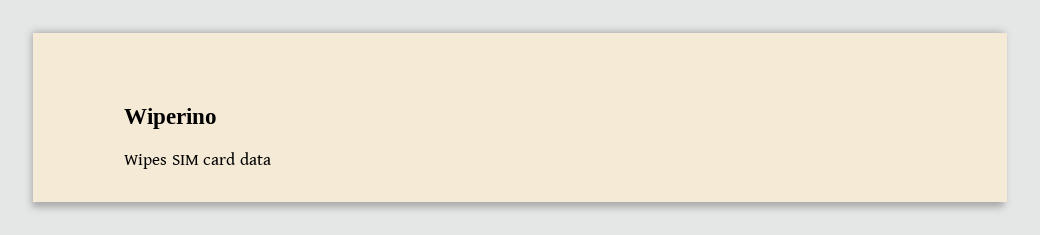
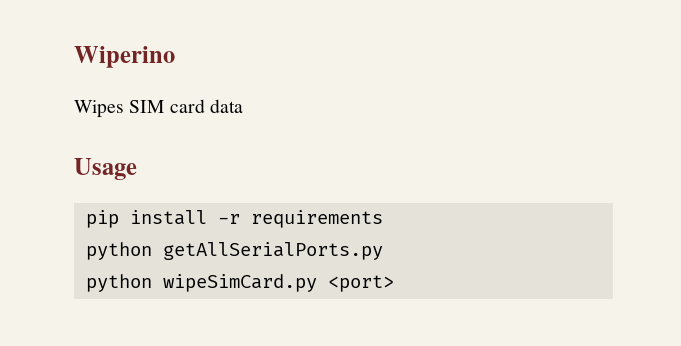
+ Usage
+ pip install -r requirements
+ python getAllSerialPorts.py
+ python wipeSimCard.py <port>

